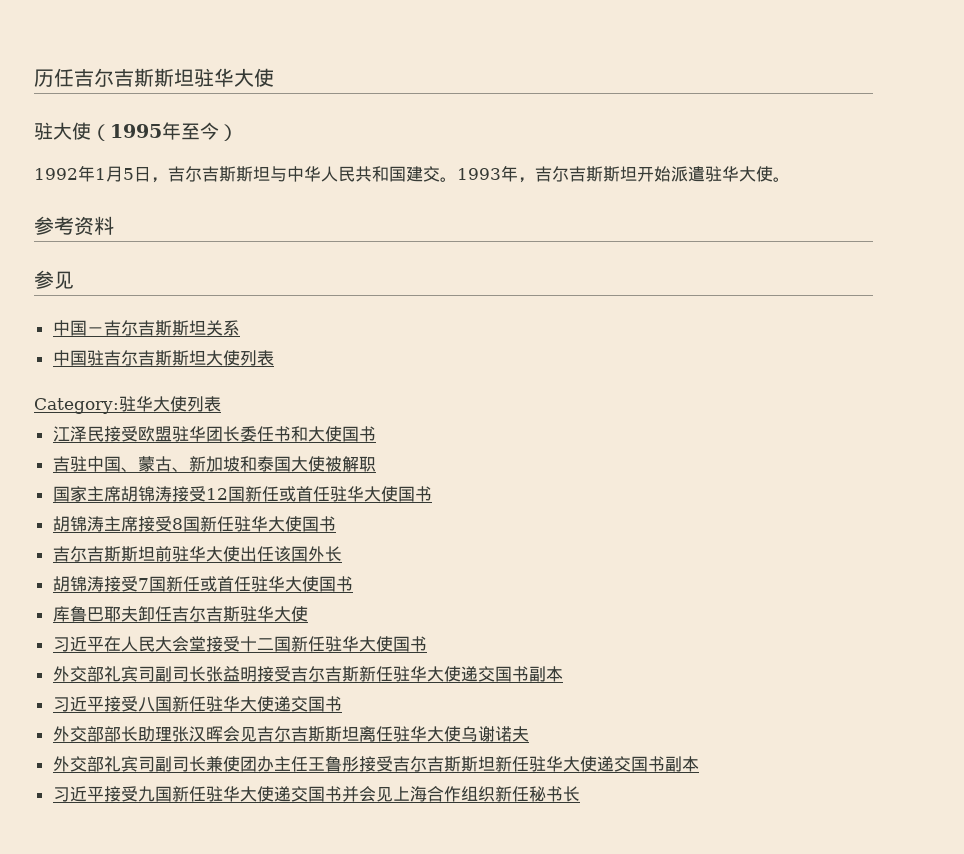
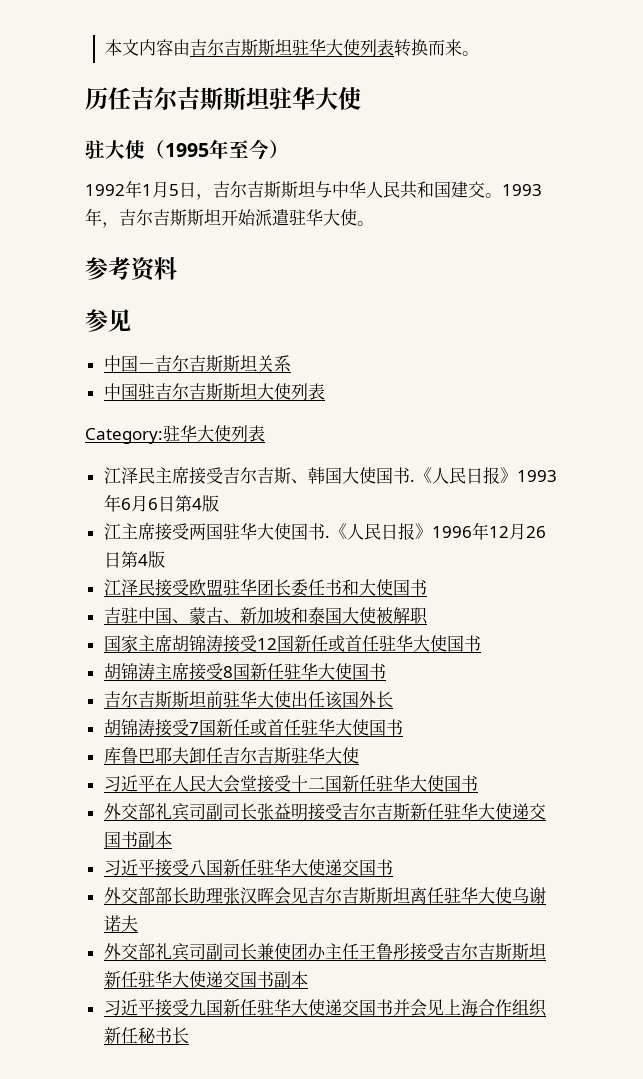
+ 本文内容由吉尔吉斯斯坦驻华大使列表转换而来。
+ 江泽民主席接受吉尔吉斯、韩国大使国书.《人民日报》1993年6月6日第4版
+ 江主席接受两国驻华大使国书.《人民日报》1996年12月26日第4版

